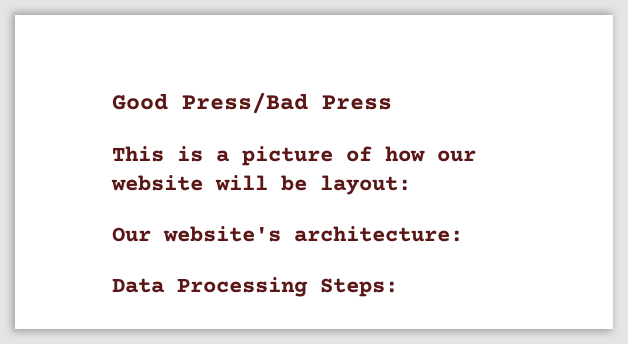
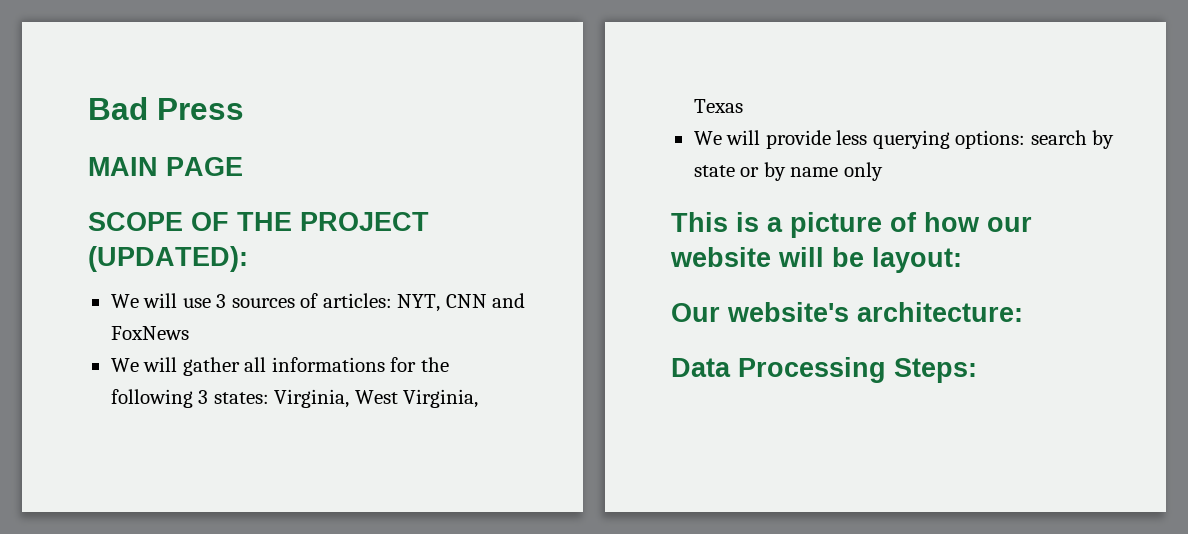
- Good Press/Bad Press
+ Bad Press
+ MAIN PAGE
+ SCOPE OF THE PROJECT (UPDATED):
+ We will use 3 sources of articles: NYT, CNN and FoxNews
+ We will gather all informations for the following 3 states: Virginia, West Virginia, Texas
+ We will provide less querying options: search by state or by name only

